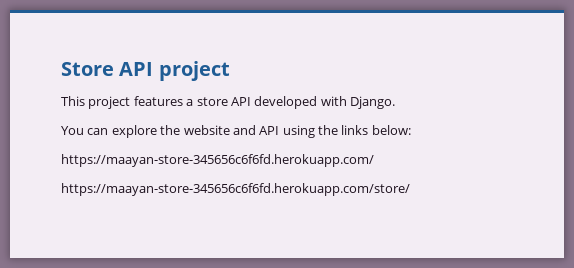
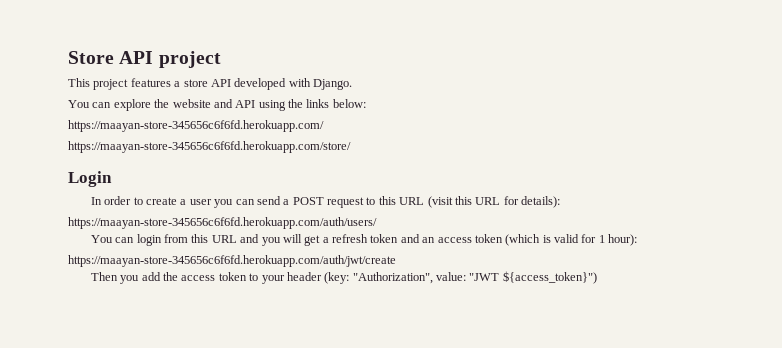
+ Login
+ In order to create a user you can send a POST request to this URL (visit this URL for details):
+ https://maayan-store-345656c6f6fd.herokuapp.com/auth/users/
+ You can login from this URL and you will get a refresh token and an access token (which is valid for 1 hour):
+ https://maayan-store-345656c6f6fd.herokuapp.com/auth/jwt/create
+ Then you add the access token to your header (key: "Authorization", value: "JWT ${access_token}")

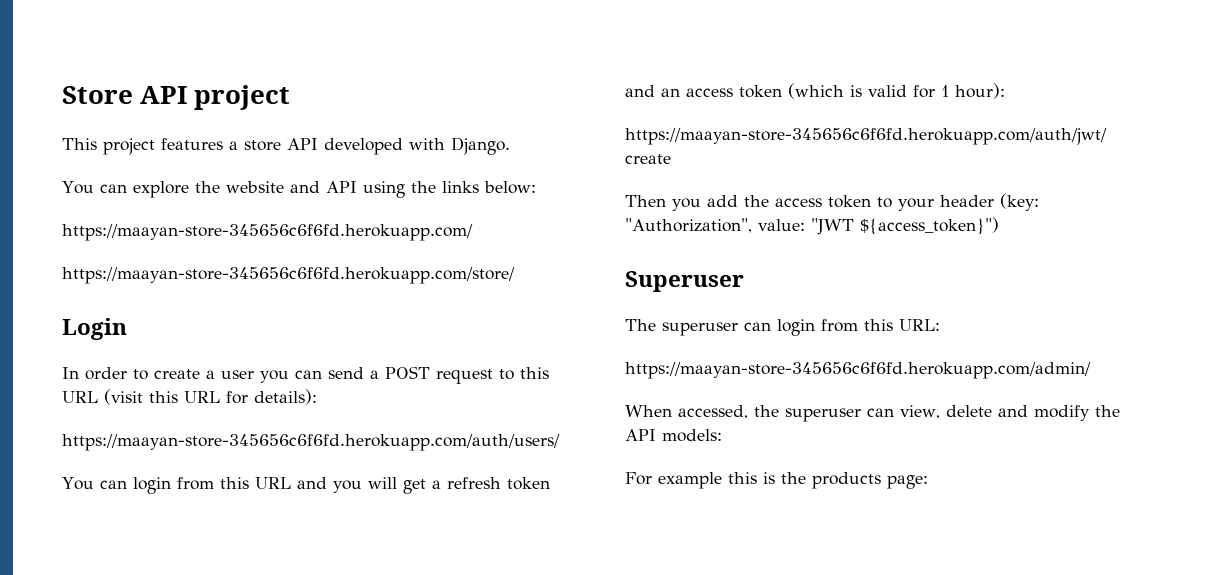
+ Superuser
+ The superuser can login from this URL:
+ https://maayan-store-345656c6f6fd.herokuapp.com/admin/
+ When accessed, the superuser can view, delete and modify the API models:
+ For example this is the products page:

